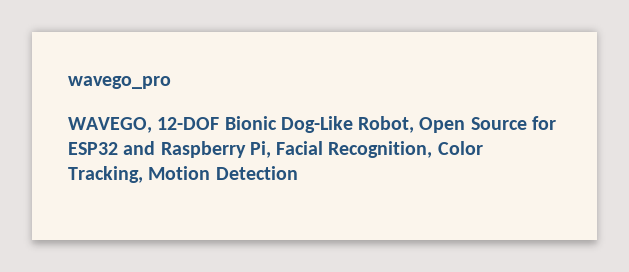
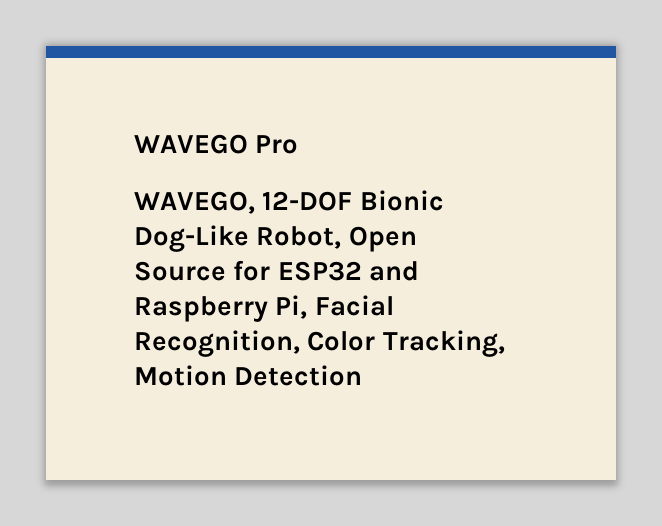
- wavego_pro
+ WAVEGO Pro

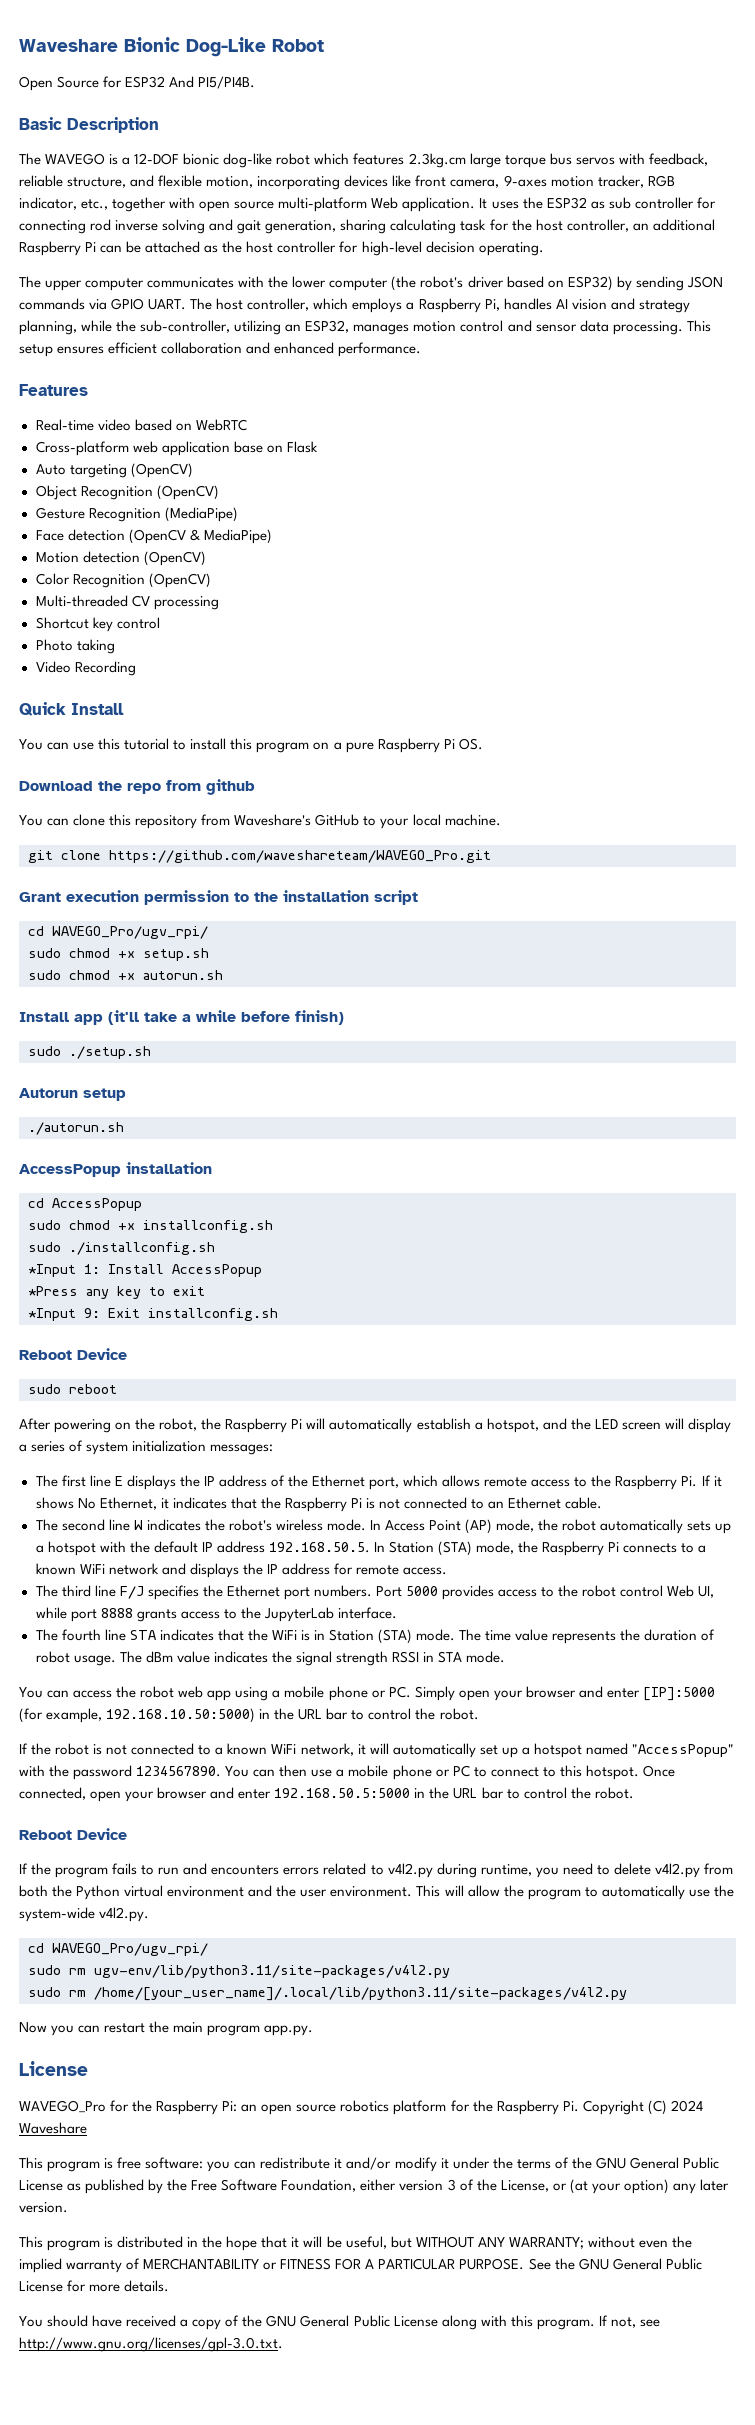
- WAVEGO Pro
- WAVEGO, 12-DOF Bionic Dog-Like Robot, Open Source for ESP32 and Raspberry Pi, Facial Recognition, Color Tracking, Motion Detection
+ Waveshare Bionic Dog-Like Robot
+ Open Source for ESP32 And PI5/PI4B.
+ Basic Description
+ The WAVEGO is a 12-DOF bionic dog-like robot which features 2.3kg.cm large torque bus servos with feedback, reliable structure, and flexible motion, incorporating devices like front camera, 9-axes motion tracker, RGB indicator, etc., together with open source multi-platform Web application. It uses the ESP32 as sub controller for connecting rod inverse solving and gait generation, sharing calculating task for the host controller, an additional Raspberry Pi can be attached as the host controller for high-level decision operating.
+ The upper computer communicates with the lower computer (the robot's driver based on ESP32) by sending JSON commands via GPIO UART. The host controller, which employs a Raspberry Pi, handles AI vision and strategy planning, while the sub-controller, utilizing an ESP32, manages motion control and sensor data processing. This setup ensures efficient collaboration and enhanced performance.
+ Features
+ Real-time video based on WebRTC
+ Cross-platform web application base on Flask
+ Auto targeting (OpenCV)
+ Object Recognition (OpenCV)
+ Gesture Recognition (MediaPipe)
+ Face detection (OpenCV & MediaPipe)
+ Motion detection (OpenCV)
+ Color Recognition (OpenCV)
+ Multi-threaded CV processing
+ Shortcut key control
+ Photo taking
+ Video Recording
+ Quick Install
+ You can use this tutorial to install this program on a pure Raspberry Pi OS.
+ Download the repo from github
+ You can clone this repository from Waveshare's GitHub to your local machine.
+ git clone https://github.com/waveshareteam/WAVEGO_Pro.git
+ Grant execution permission to the installation script
+ cd WAVEGO_Pro/ugv_rpi/
+ sudo chmod +x setup.sh
+ sudo chmod +x autorun.sh
+ Install app (it'll take a while before finish)
+ sudo ./setup.sh
+ Autorun setup
+ ./autorun.sh
+ AccessPopup installation
+ cd AccessPopup
+ sudo chmod +x installconfig.sh
+ sudo ./installconfig.sh
+ *Input 1: Install AccessPopup
+ *Press any key to exit
+ *Input 9: Exit installconfig.sh
+ Reboot Device
+ sudo reboot
+ After powering on the robot, the Raspberry Pi will automatically establish a hotspot, and the LED screen will display a series of system initialization messages:
+ The first line E displays the IP address of the Ethernet port, which allows remote access to the Raspberry Pi. If it shows No Ethernet, it indicates that the Raspberry Pi is not connected to an Ethernet cable.
+ The second line W indicates the robot's wireless mode. In Access Point (AP) mode, the robot automatically sets up a hotspot with the default IP address 192.168.50.5. In Station (STA) mode, the Raspberry Pi connects to a known WiFi network and displays the IP address for remote access.
+ The third line F/J specifies the Ethernet port numbers. Port 5000 provides access to the robot control Web UI, while port 8888 grants access to the JupyterLab interface.
+ The fourth line STA indicates that the WiFi is in Station (STA) mode. The time value represents the duration of robot usage. The dBm value indicates the signal strength RSSI in STA mode.
+ You can access the robot web app using a mobile phone or PC. Simply open your browser and enter [IP]:5000 (for example, 192.168.10.50:5000) in the URL bar to control the robot.
+ If the robot is not connected to a known WiFi network, it will automatically set up a hotspot named "AccessPopup" with the password 1234567890. You can then use a mobile phone or PC to connect to this hotspot. Once connected, open your browser and enter 192.168.50.5:5000 in the URL bar to control the robot.
+ Reboot Device
+ If the program fails to run and encounters errors related to v4l2.py during runtime, you need to delete v4l2.py from both the Python virtual environment and the user environment. This will allow the program to automatically use the system-wide v4l2.py.
+ cd WAVEGO_Pro/ugv_rpi/
+ sudo rm ugv-env/lib/python3.11/site-packages/v4l2.py
+ sudo rm /home/[your_user_name]/.local/lib/python3.11/site-packages/v4l2.py
+ Now you can restart the main program app.py.
+ License
+ WAVEGO_Pro for the Raspberry Pi: an open source robotics platform for the Raspberry Pi. Copyright (C) 2024 Waveshare
+ This program is free software: you can redistribute it and/or modify it under the terms of the GNU General Public License as published by the Free Software Foundation, either version 3 of the License, or (at your option) any later version.
+ This program is distributed in the hope that it will be useful, but WITHOUT ANY WARRANTY; without even the implied warranty of MERCHANTABILITY or FITNESS FOR A PARTICULAR PURPOSE. See the GNU General Public License for more details.
+ You should have received a copy of the GNU General Public License along with this program. If not, see http://www.gnu.org/licenses/gpl-3.0.txt.

